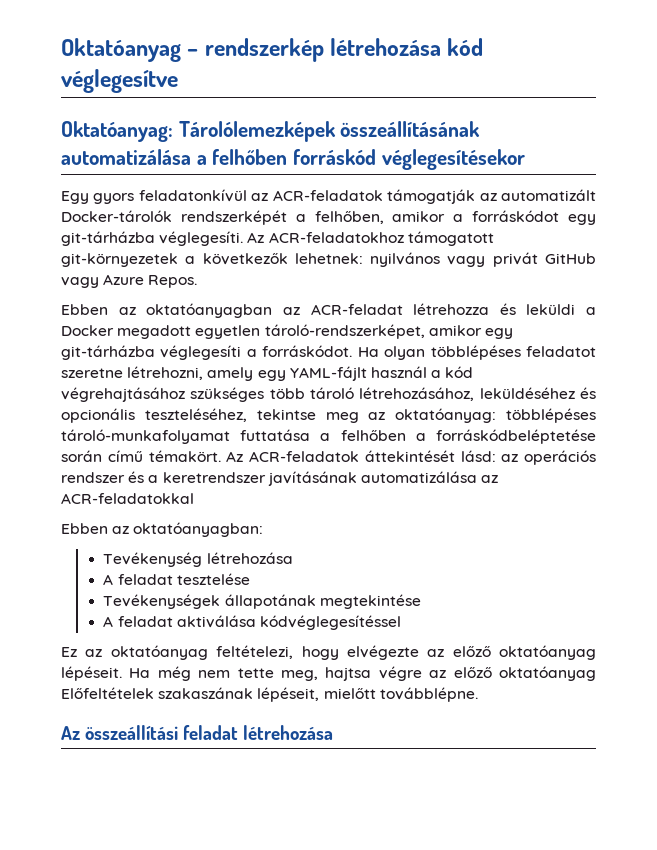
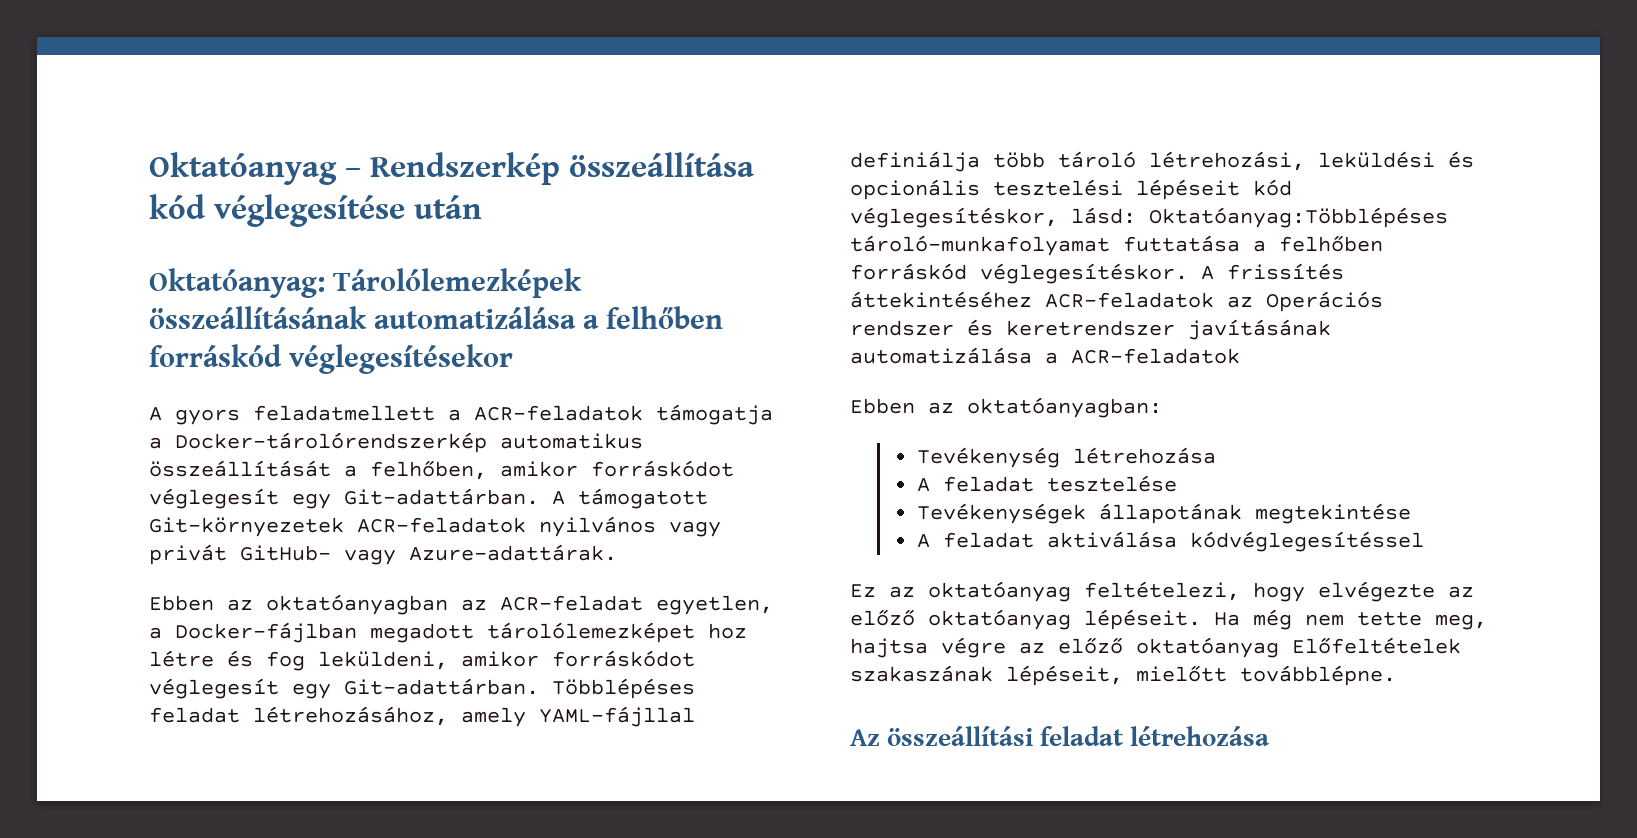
- Oktatóanyag – rendszerkép létrehozása kód véglegesítve
+ Oktatóanyag – Rendszerkép összeállítása kód véglegesítése után
- Egy gyors feladatonkívül az ACR-feladatok támogatják az automatizált Docker-tárolók rendszerképét a felhőben, amikor a forráskódot egy git-tárházba véglegesíti. Az ACR-feladatokhoz támogatott git-környezetek a következők lehetnek: nyilvános vagy privát GitHub vagy Azure Repos.
+ A gyors feladatmellett a ACR-feladatok támogatja a Docker-tárolórendszerkép automatikus összeállítását a felhőben, amikor forráskódot véglegesít egy Git-adattárban. A támogatott Git-környezetek ACR-feladatok nyilvános vagy privát GitHub- vagy Azure-adattárak.
- Ebben az oktatóanyagban az ACR-feladat létrehozza és leküldi a Docker megadott egyetlen tároló-rendszerképet, amikor egy git-tárházba véglegesíti a forráskódot. Ha olyan többlépéses feladatot szeretne létrehozni, amely egy YAML-fájlt használ a kód végrehajtásához szükséges több tároló létrehozásához, leküldéséhez és opcionális teszteléséhez, tekintse meg az oktatóanyag: többlépéses tároló-munkafolyamat futtatása a felhőben a forráskódbeléptetése során című témakört. Az ACR-feladatok áttekintését lásd: az operációs rendszer és a keretrendszer javításának automatizálása az ACR-feladatokkal
+ Ebben az oktatóanyagban az ACR-feladat egyetlen, a Docker-fájlban megadott tárolólemezképet hoz létre és fog leküldeni, amikor forráskódot véglegesít egy Git-adattárban. Többlépéses feladat létrehozásához, amely YAML-fájllal definiálja több tároló létrehozási, leküldési és opcionális tesztelési lépéseit kód véglegesítéskor, lásd: Oktatóanyag:Többlépéses tároló-munkafolyamat futtatása a felhőben forráskód véglegesítéskor. A frissítés áttekintéséhez ACR-feladatok az Operációs rendszer és keretrendszer javításának automatizálása a ACR-feladatok

